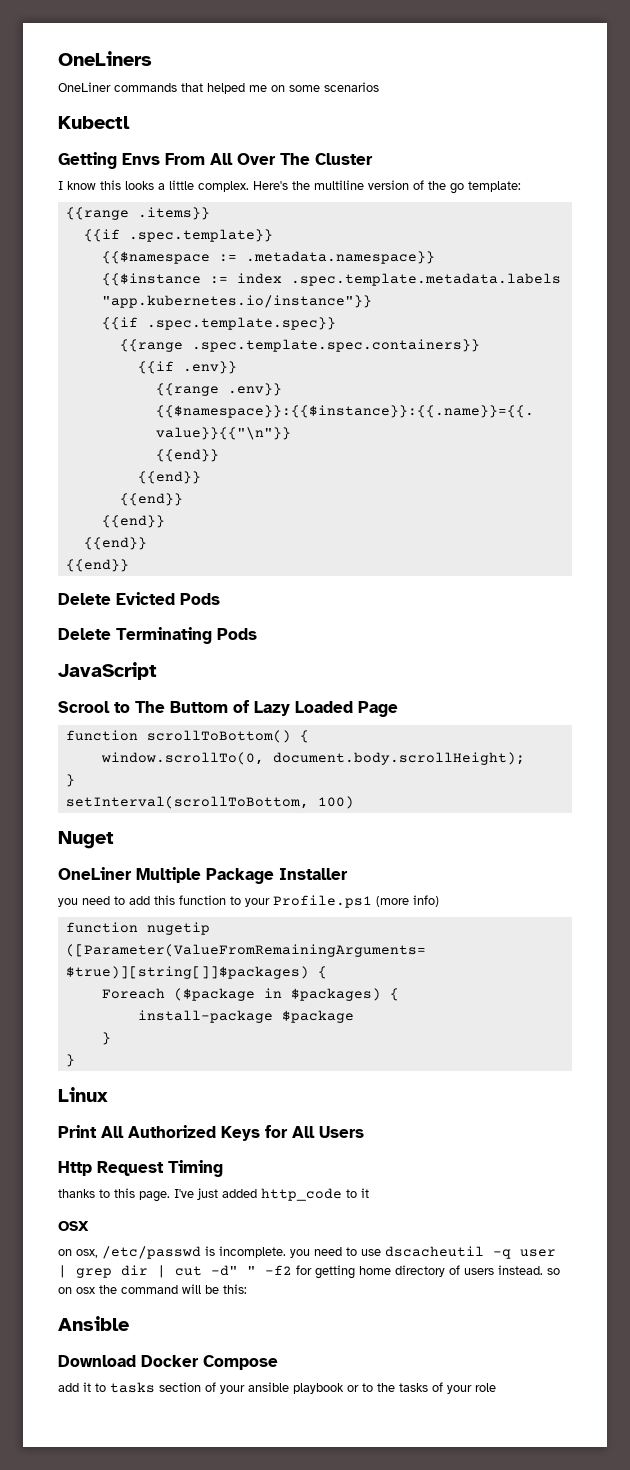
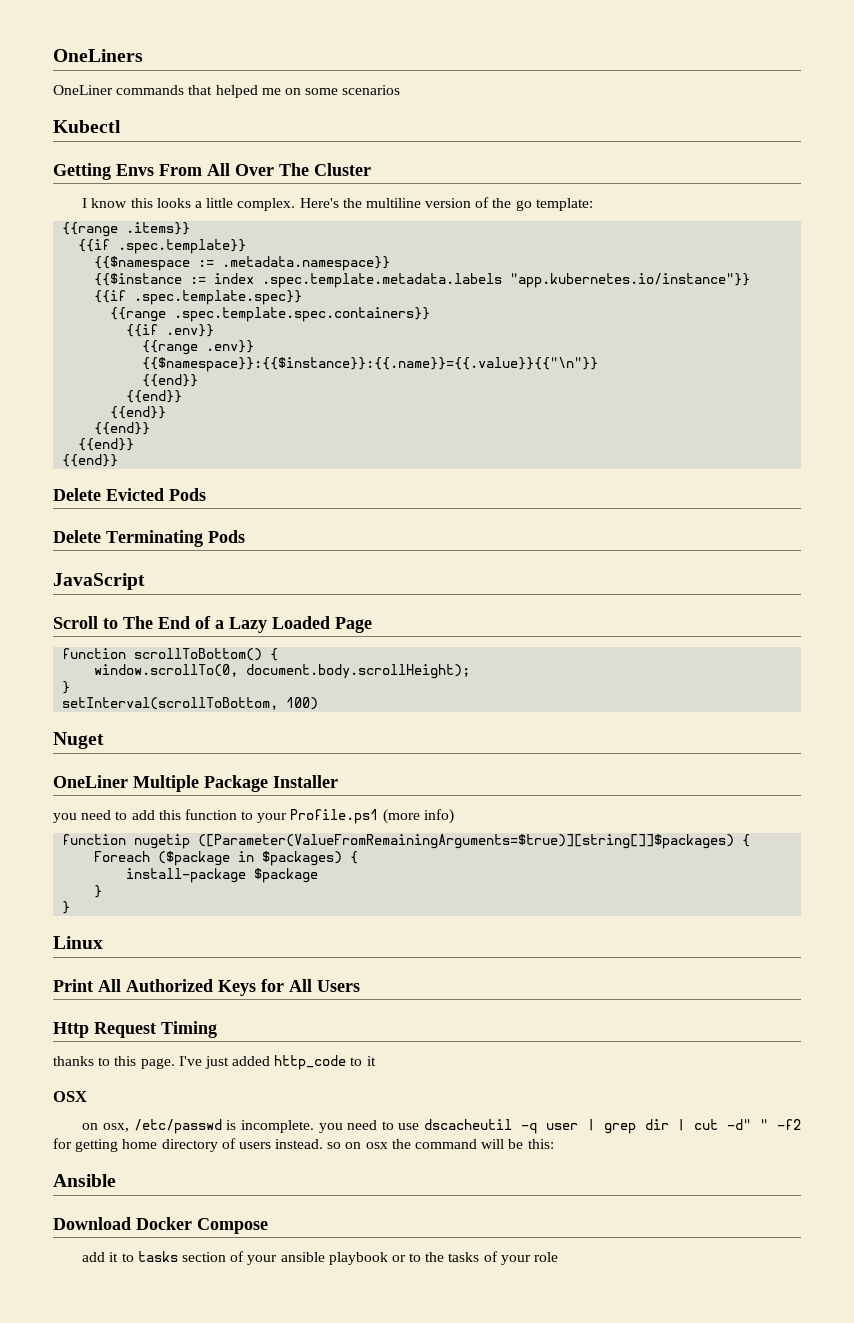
- Scrool to The Buttom of Lazy Loaded Page
+ Scroll to The End of a Lazy Loaded Page

